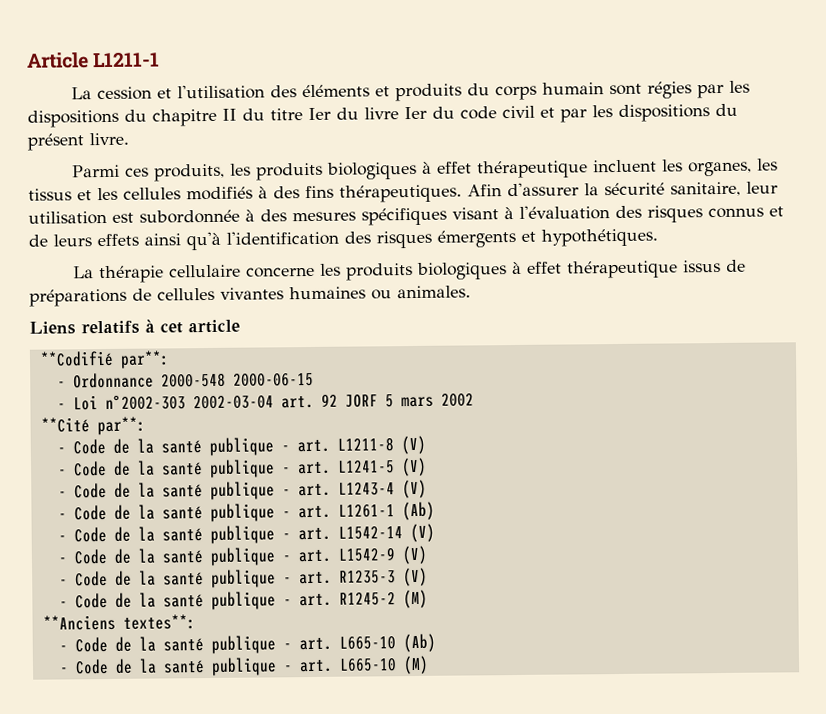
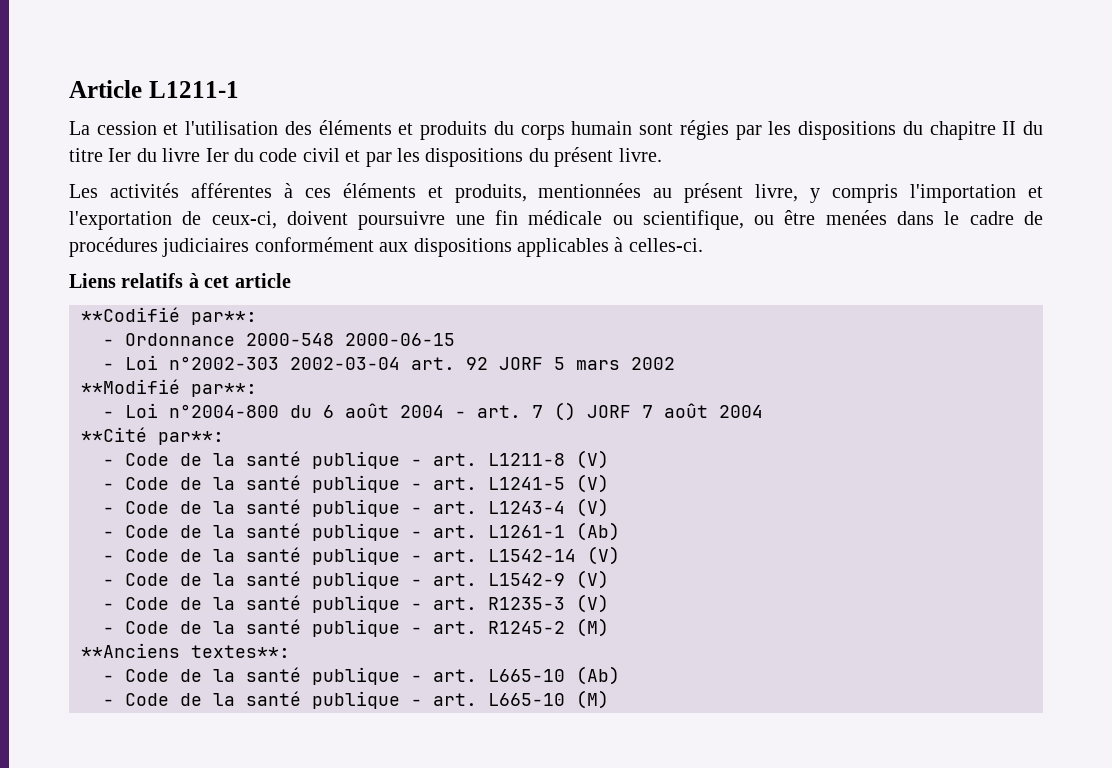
- Parmi ces produits, les produits biologiques à effet thérapeutique incluent les organes, les tissus et les cellules modifiés à des fins thérapeutiques. Afin d'assurer la sécurité sanitaire, leur utilisation est subordonnée à des mesures spécifiques visant à l'évaluation des risques connus et de leurs effets ainsi qu'à l'identification des risques émergents et hypothétiques.
- La thérapie cellulaire concerne les produits biologiques à effet thérapeutique issus de préparations de cellules vivantes humaines ou animales.
+ Les activités afférentes à ces éléments et produits, mentionnées au présent livre, y compris l'importation et l'exportation de ceux-ci, doivent poursuivre une fin médicale ou scientifique, ou être menées dans le cadre de procédures judiciaires conformément aux dispositions applicables à celles-ci.
+ **Modifié par**:
+ - Loi n°2004-800 du 6 août 2004 - art. 7 () JORF 7 août 2004

